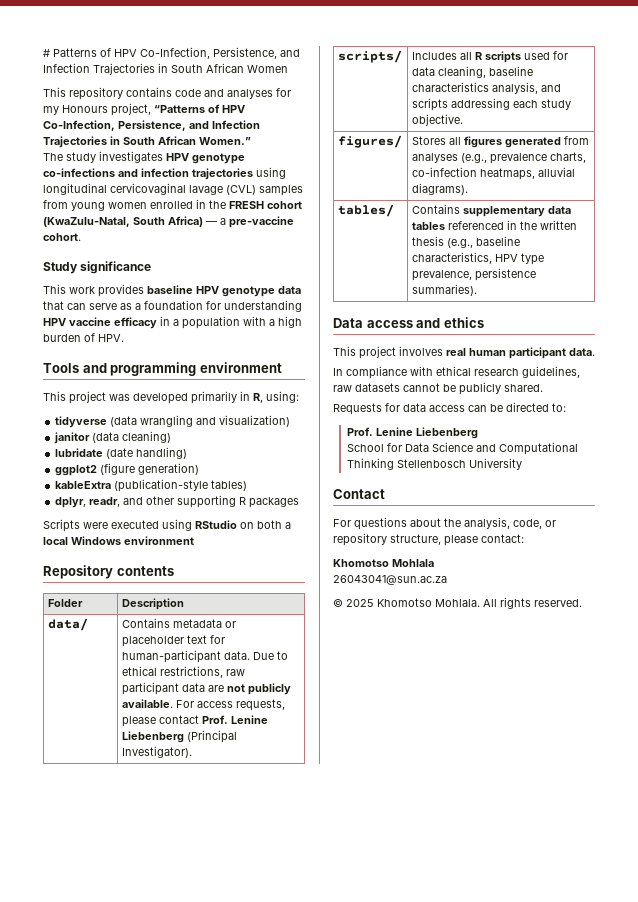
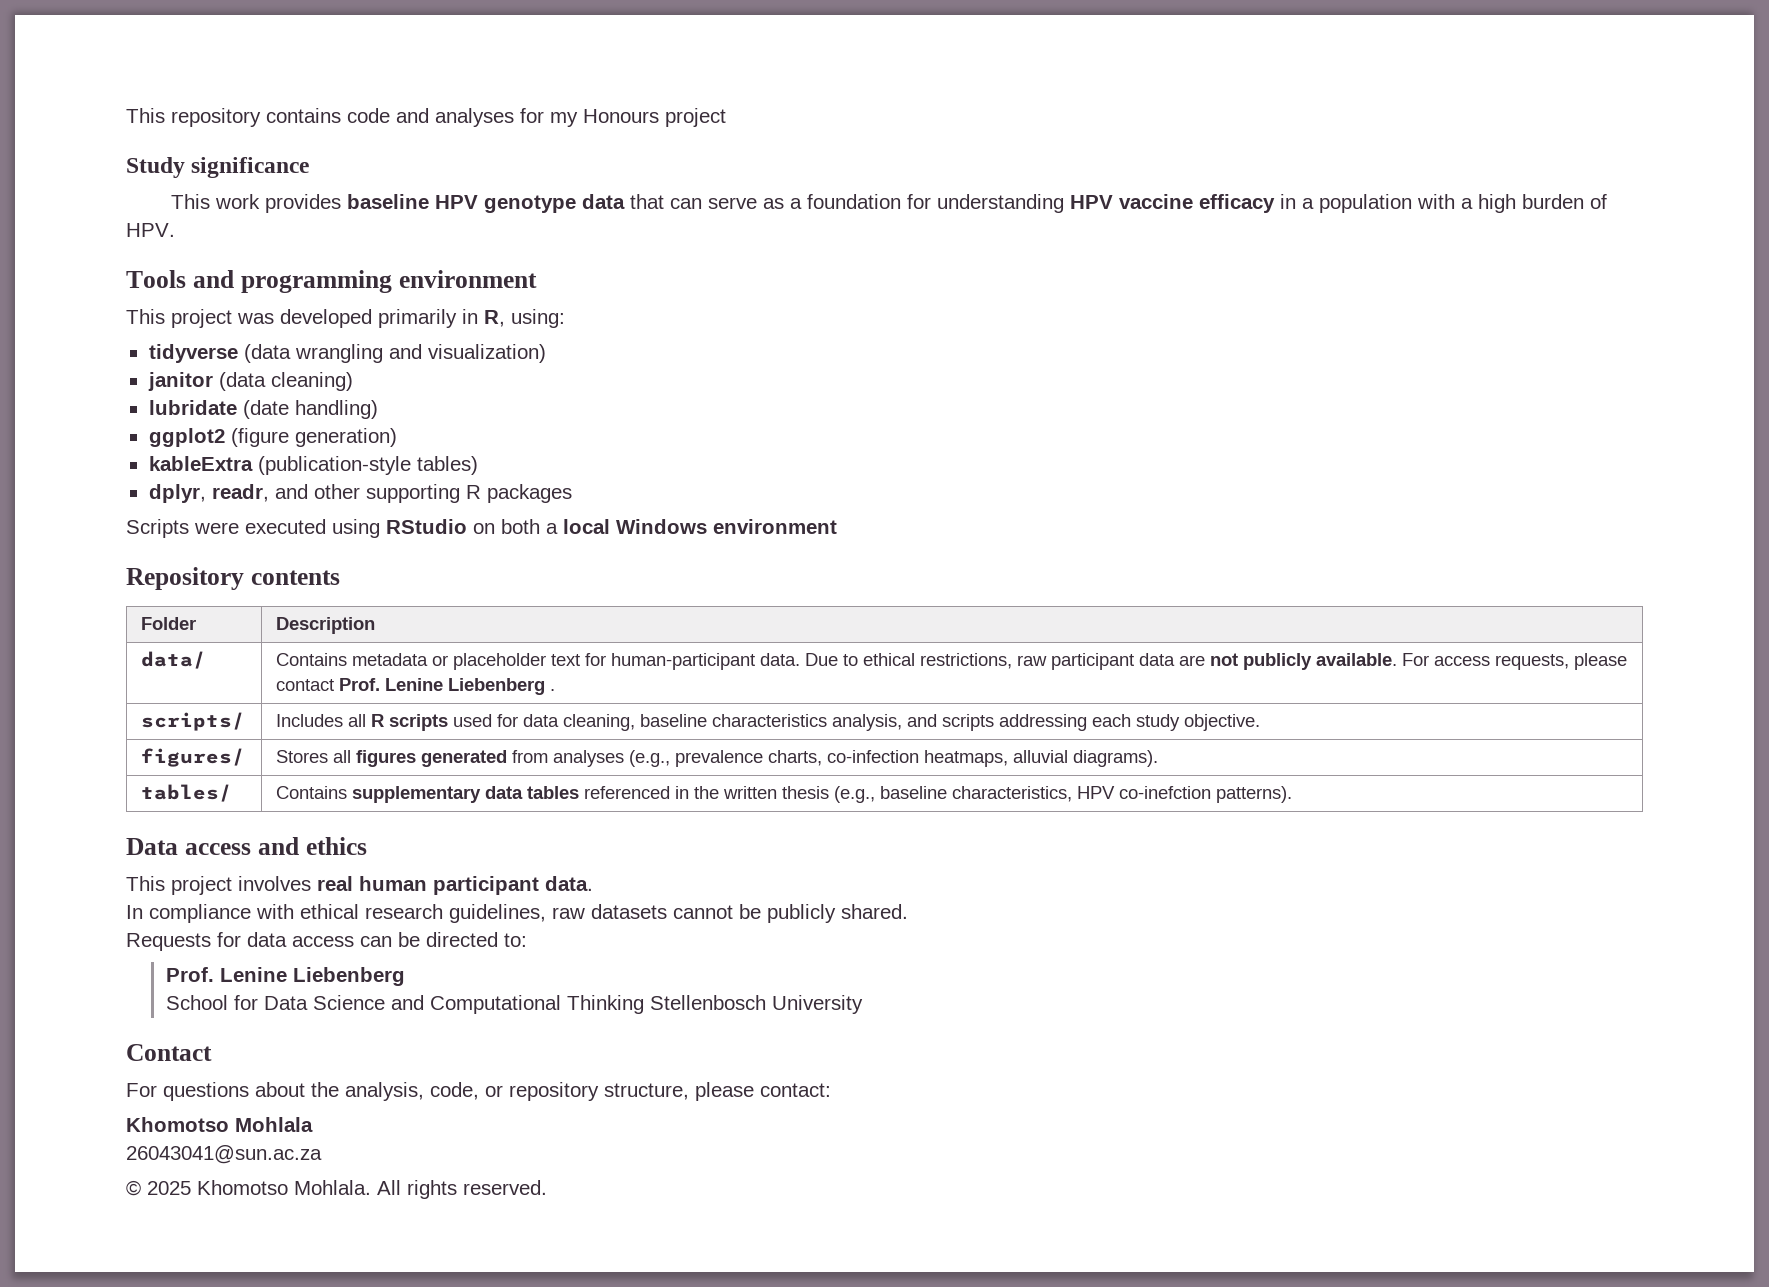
- # Patterns of HPV Co-Infection, Persistence, and Infection Trajectories in South African Women
- This repository contains code and analyses for my Honours project, “Patterns of HPV Co-Infection, Persistence, and Infection Trajectories in South African Women.”
- The study investigates HPV genotype co-infections and infection trajectories using longitudinal cervicovaginal lavage (CVL) samples from young women enrolled in the FRESH cohort (KwaZulu-Natal, South Africa) — a pre-vaccine cohort.
+ This repository contains code and analyses for my Honours project
- data/ | Contains metadata or placeholder text for human-participant data. Due to ethical restrictions, raw participant data are not publicly available. For access requests, please contact Prof. Lenine Liebenberg (Principal Investigator).
+ data/ | Contains metadata or placeholder text for human-participant data. Due to ethical restrictions, raw participant data are not publicly available. For access requests, please contact Prof. Lenine Liebenberg .
- tables/ | Contains supplementary data tables referenced in the written thesis (e.g., baseline characteristics, HPV type prevalence, persistence summaries).
+ tables/ | Contains supplementary data tables referenced in the written thesis (e.g., baseline characteristics, HPV co-inefction patterns).

